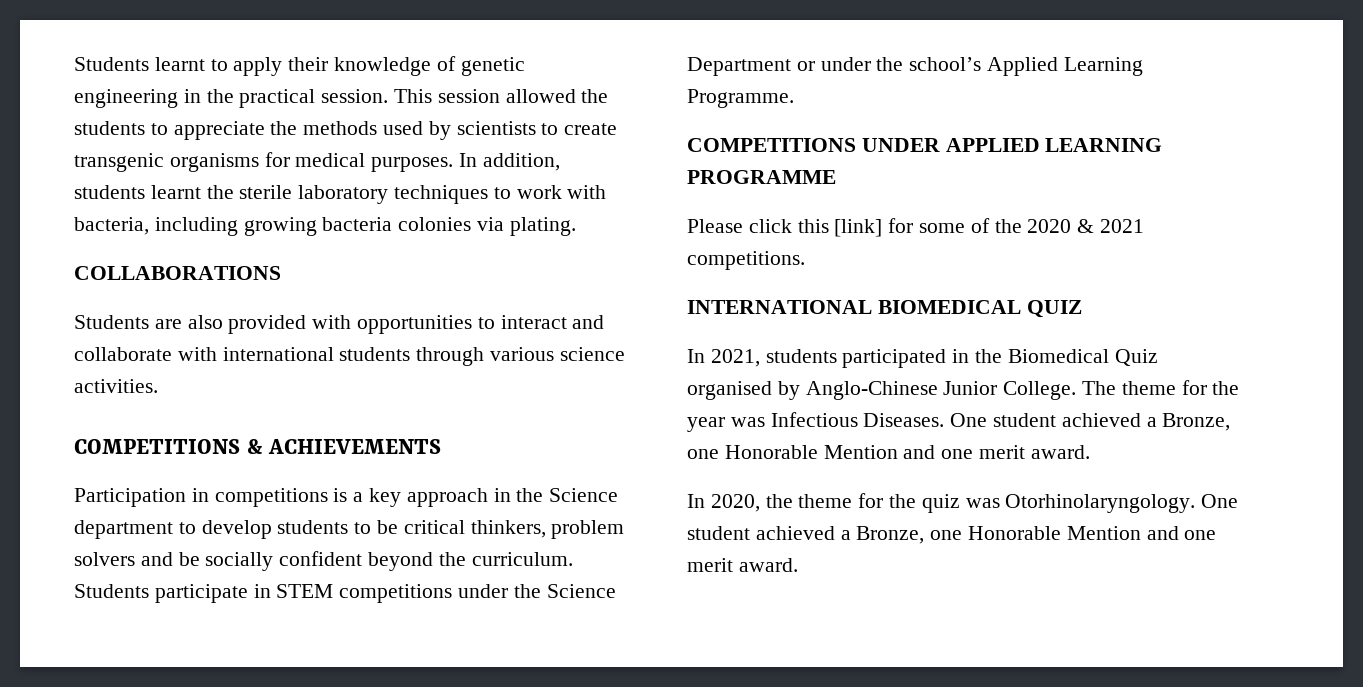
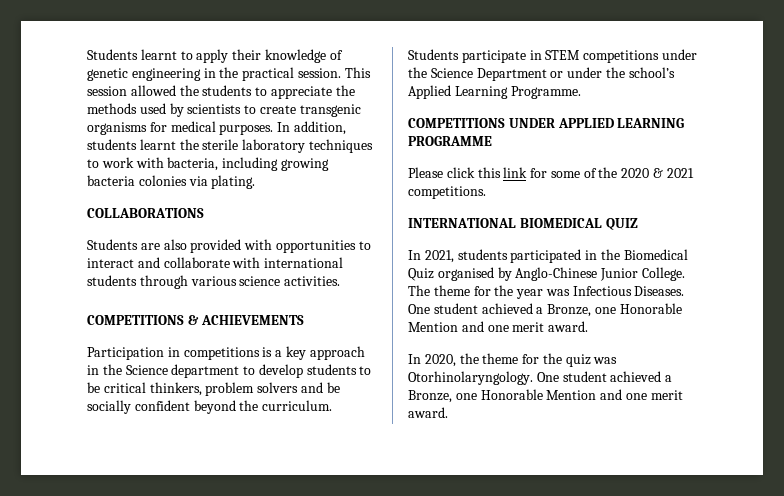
- Please click this [link] for some of the 2020 & 2021 competitions.
+ Please click this link for some of the 2020 & 2021 competitions.

